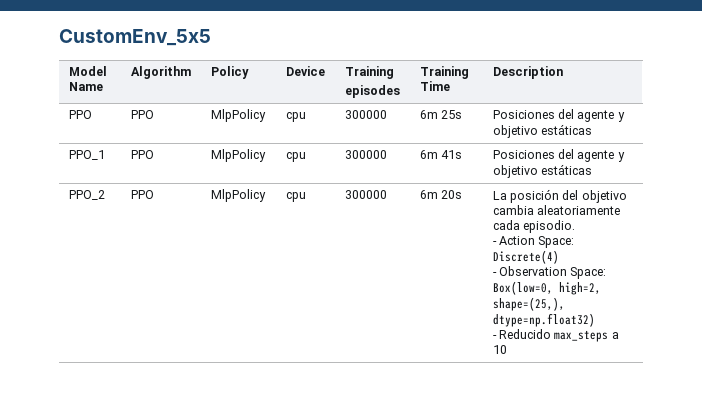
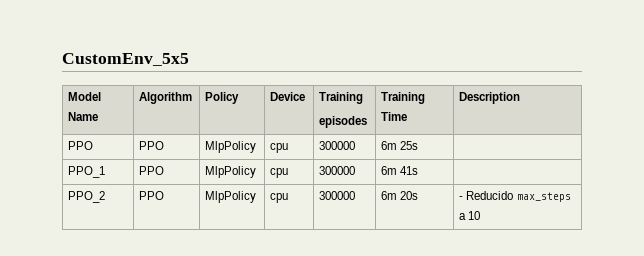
- PPO | PPO | MlpPolicy | cpu | 300000 | 6m 25s | Posiciones del agente y objetivo estáticas
+ PPO | PPO | MlpPolicy | cpu | 300000 | 6m 25s |
- PPO_1 | PPO | MlpPolicy | cpu | 300000 | 6m 41s | Posiciones del agente y objetivo estáticas
+ PPO_1 | PPO | MlpPolicy | cpu | 300000 | 6m 41s |
- PPO_2 | PPO | MlpPolicy | cpu | 300000 | 6m 20s | La posición del objetivo cambia aleatoriamente cada episodio.
- - Action Space: Discrete(4)
- - Observation Space: Box(low=0, high=2, shape=(25,), dtype=np.float32)
- - Reducido max_steps a 10
+ PPO_2 | PPO | MlpPolicy | cpu | 300000 | 6m 20s | - Reducido max_steps a 10

